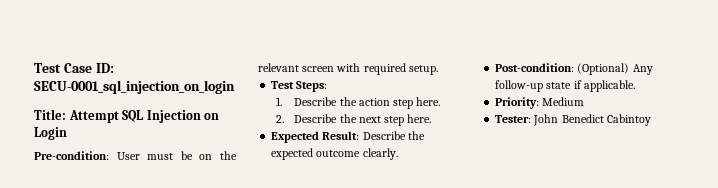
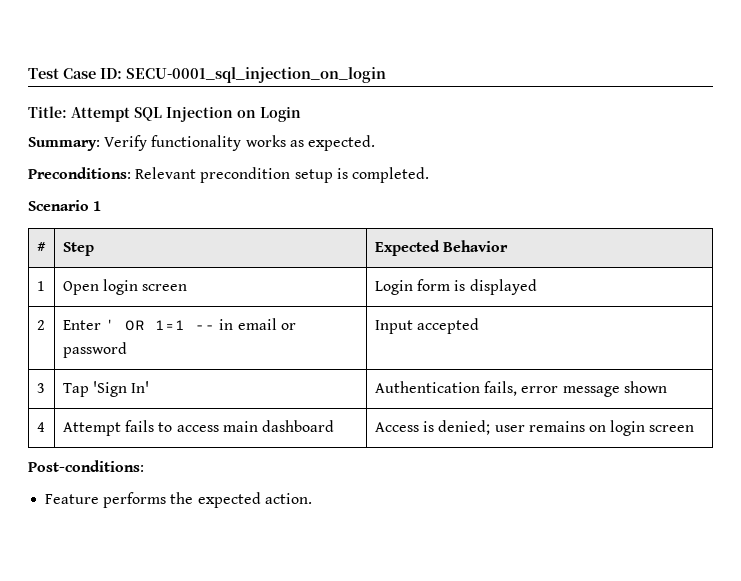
- Pre-condition: User must be on the relevant screen with required setup.
- Test Steps:
- 1. Describe the action step here.
- 2. Describe the next step here.
- Expected Result: Describe the expected outcome clearly.
- Post-condition: (Optional) Any follow-up state if applicable.
- Priority: Medium
- Tester: John Benedict Cabintoy
+ Summary: Verify functionality works as expected.
+ Preconditions: Relevant precondition setup is completed.
+ Scenario 1
+ # | Step | Expected Behavior
+ 1 | Open login screen | Login form is displayed
+ 2 | Enter ' OR 1=1 -- in email or password | Input accepted
+ 3 | Tap 'Sign In' | Authentication fails, error message shown
+ 4 | Attempt fails to access main dashboard | Access is denied; user remains on login screen
+ Post-conditions:
+ Feature performs the expected action.

